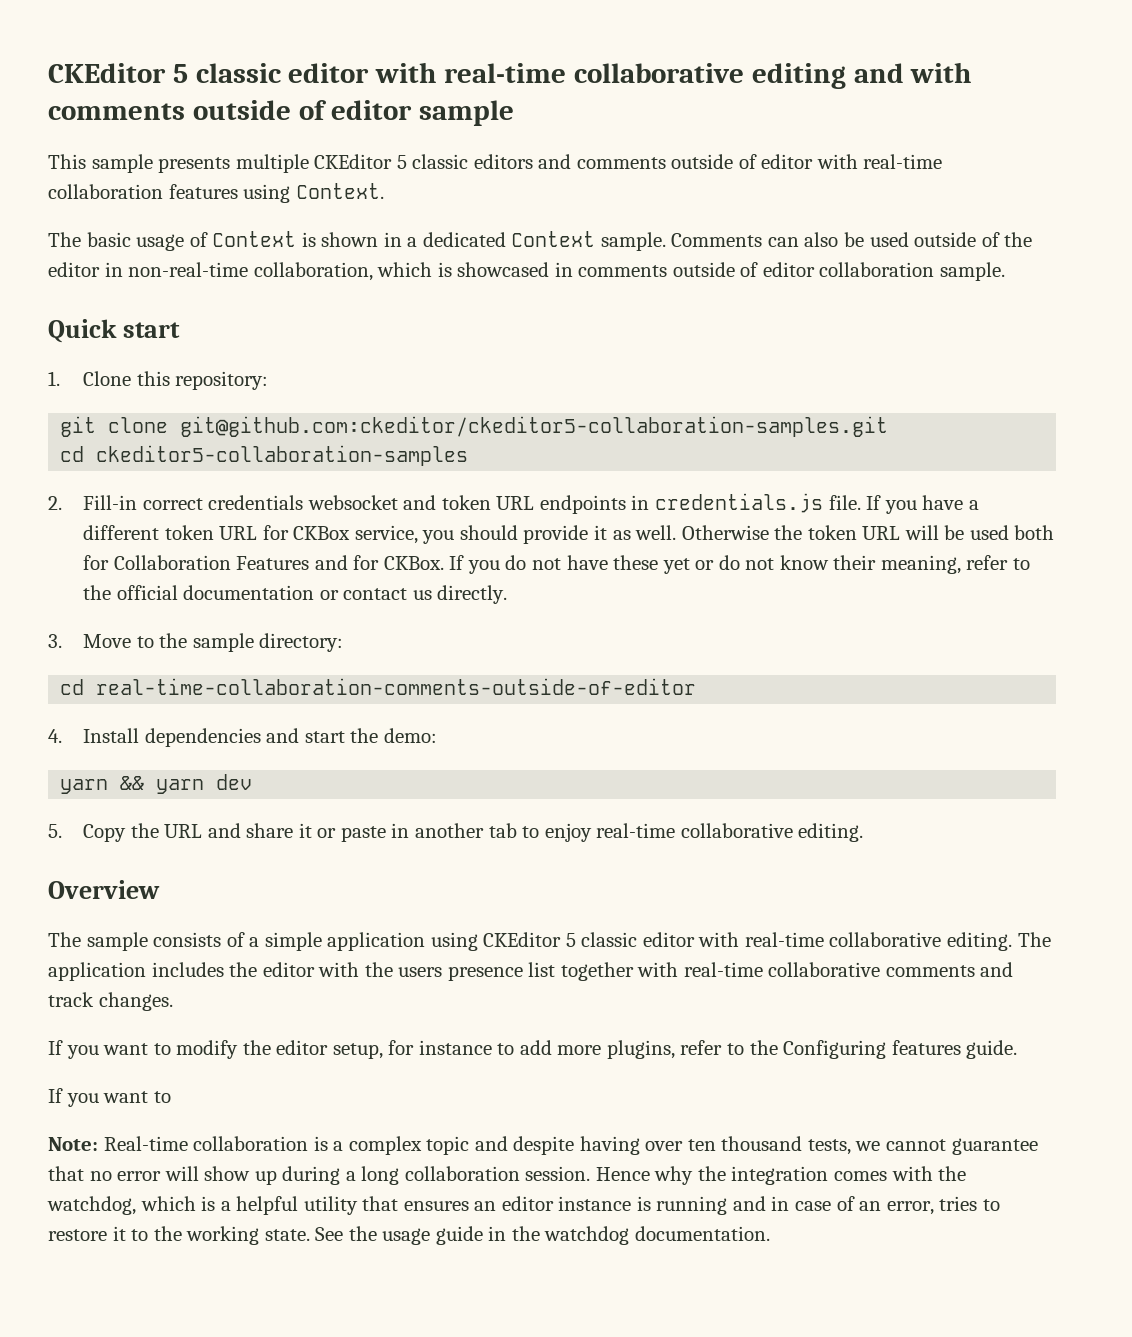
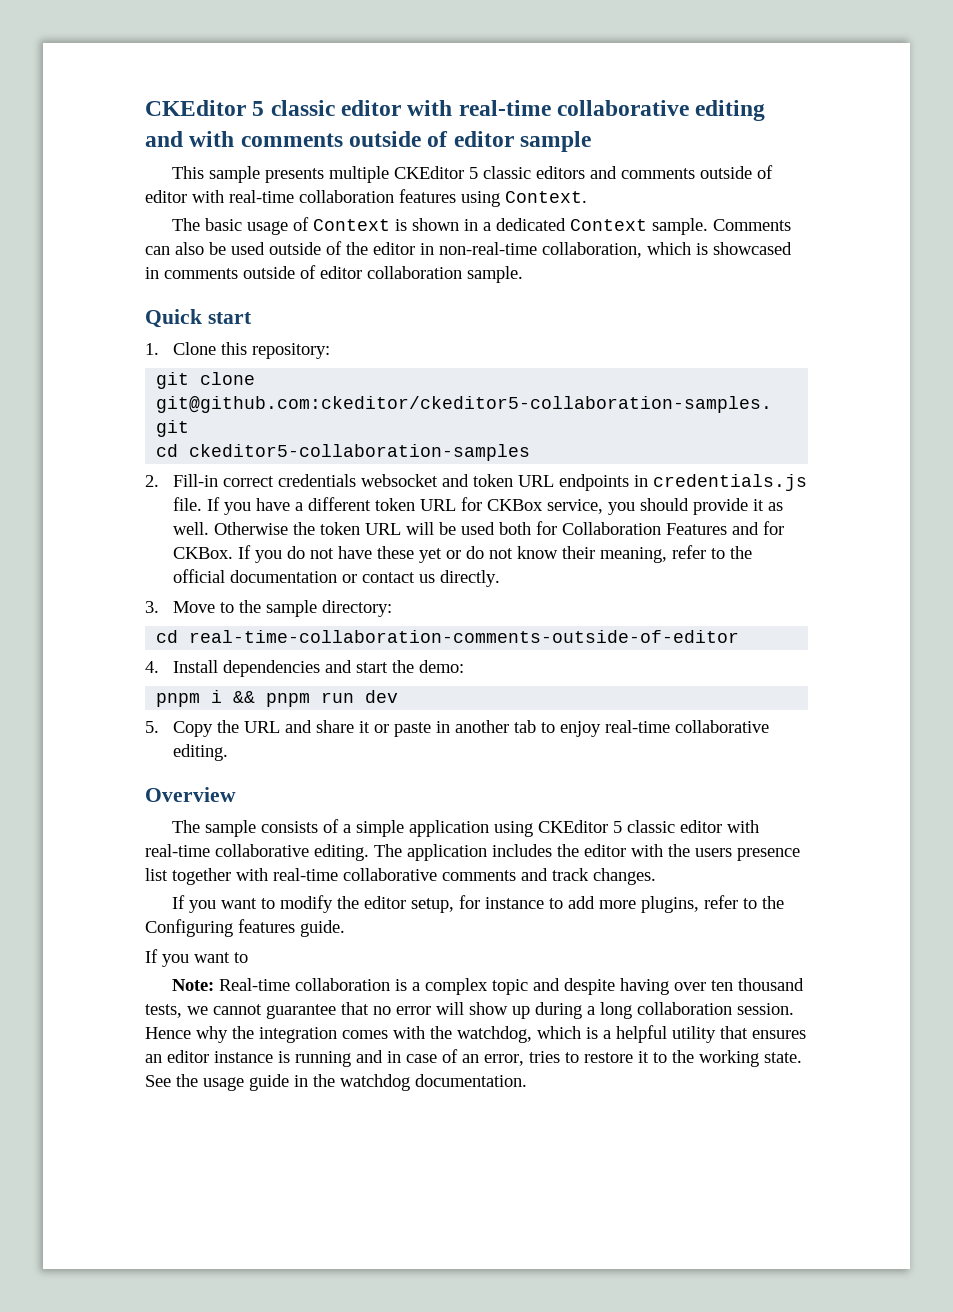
- yarn && yarn dev
+ pnpm i && pnpm run dev

